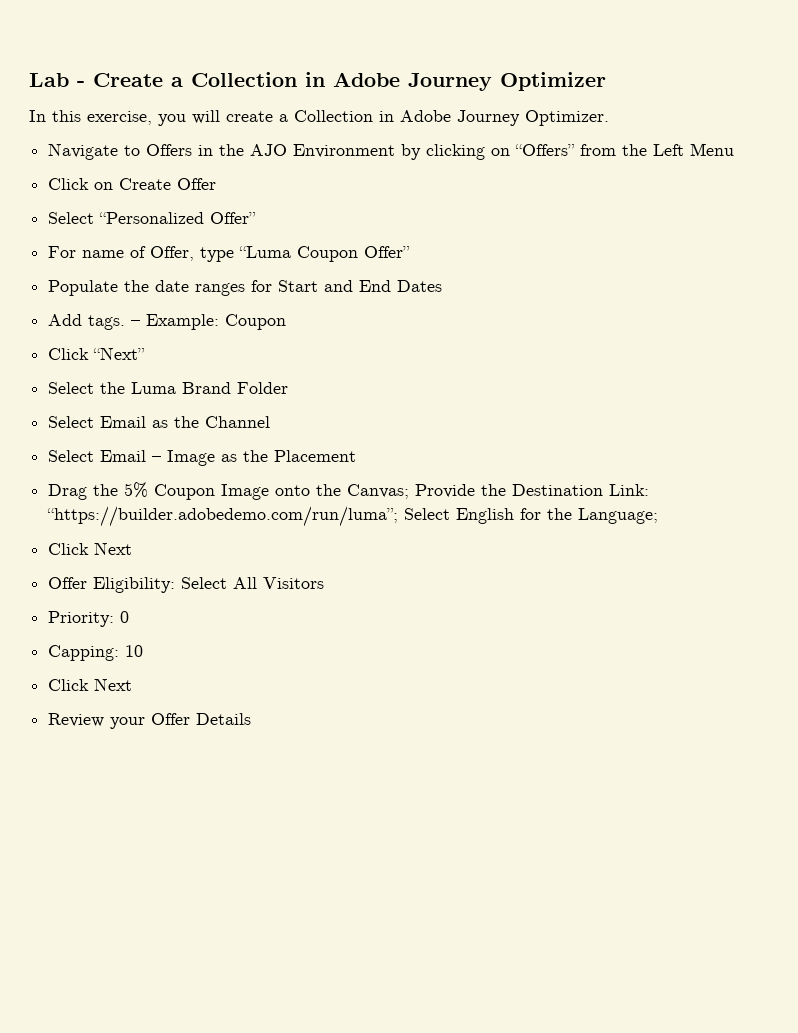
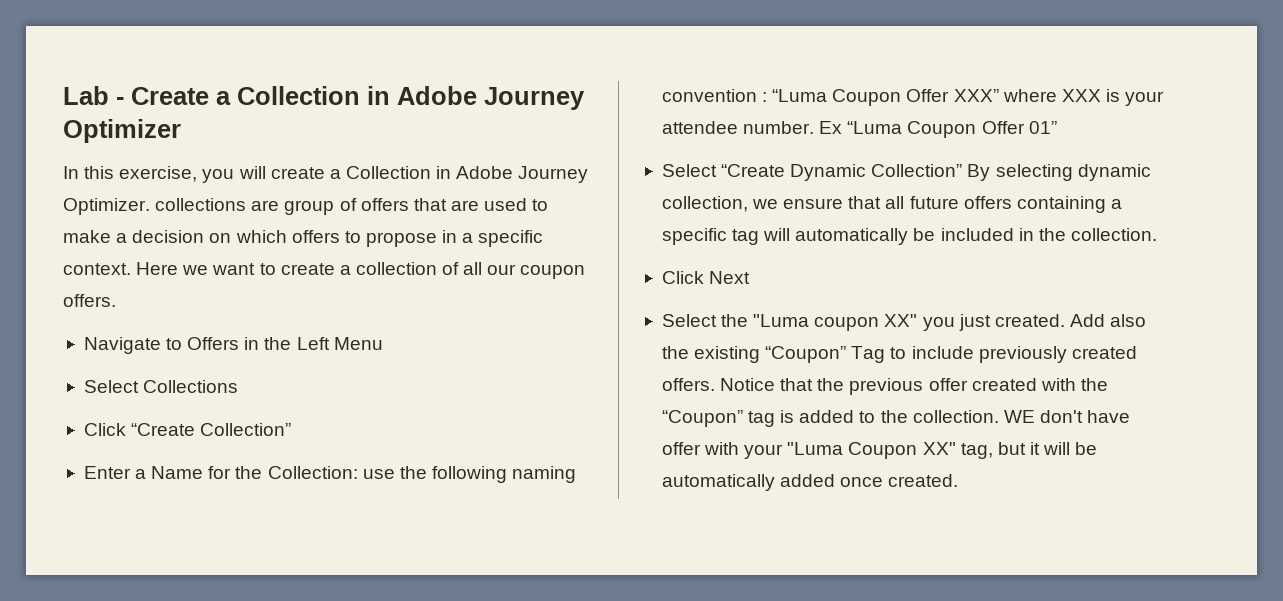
- In this exercise, you will create a Collection in Adobe Journey Optimizer.
+ In this exercise, you will create a Collection in Adobe Journey Optimizer. collections are group of offers that are used to make a decision on which offers to propose in a specific context. Here we want to create a collection of all our coupon offers.
- Navigate to Offers in the AJO Environment by clicking on “Offers” from the Left Menu
+ Navigate to Offers in the Left Menu
- Click on Create Offer
- Select “Personalized Offer”
- For name of Offer, type “Luma Coupon Offer”
- Populate the date ranges for Start and End Dates
- Add tags. – Example: Coupon
- Click “Next”
- Select the Luma Brand Folder
- Select Email as the Channel
- Select Email – Image as the Placement
- Drag the 5% Coupon Image onto the Canvas; Provide the Destination Link: “https://builder.adobedemo.com/run/luma”; Select English for the Language;
+ Select Collections
+ Click “Create Collection”
+ Enter a Name for the Collection: use the following naming convention : “Luma Coupon Offer XXX” where XXX is your attendee number. Ex “Luma Coupon Offer 01”
+ Select “Create Dynamic Collection” By selecting dynamic collection, we ensure that all future offers containing a specific tag will automatically be included in the collection.
  Click Next
- Offer Eligibility: Select All Visitors
- Priority: 0
- Capping: 10
- Click Next
- Review your Offer Details
+ Select the "Luma coupon XX" you just created. Add also the existing “Coupon” Tag to include previously created offers. Notice that the previous offer created with the “Coupon” tag is added to the collection. WE don't have offer with your "Luma Coupon XX" tag, but it will be automatically added once created.

